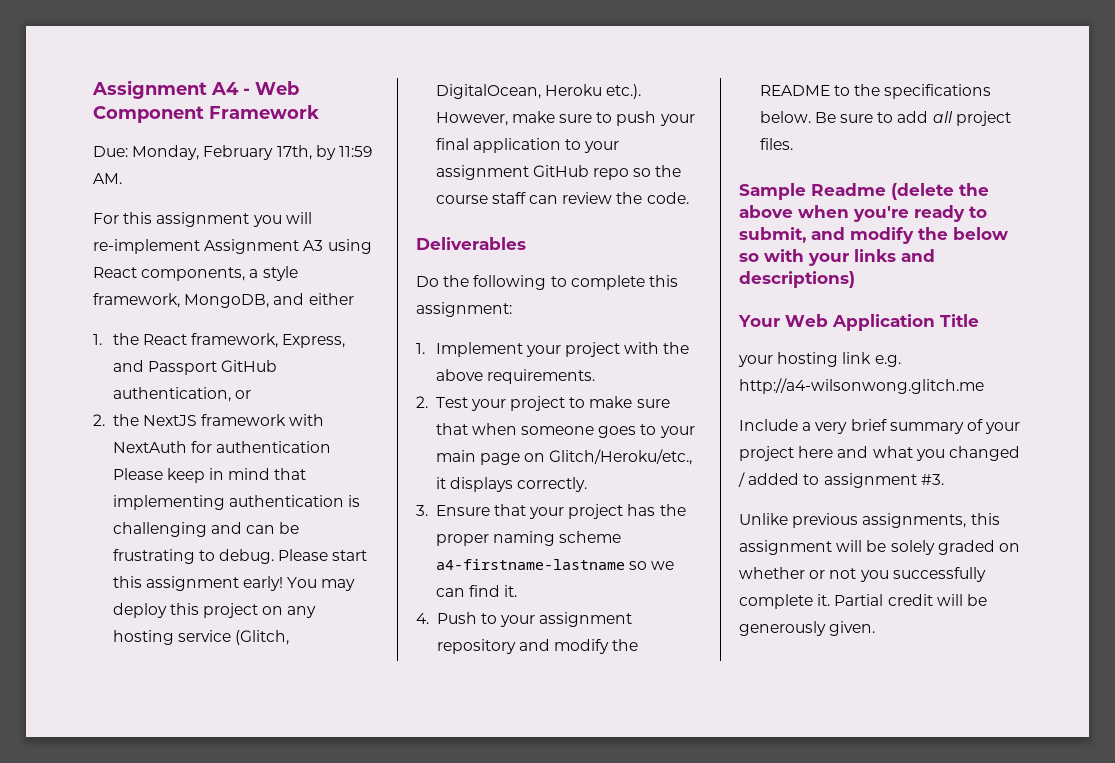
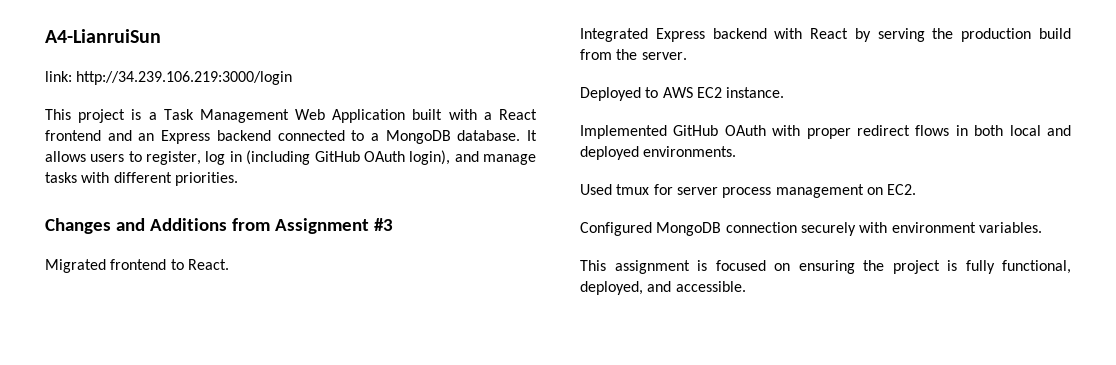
- Assignment A4 - Web Component Framework
- Due: Monday, February 17th, by 11:59 AM.
- For this assignment you will re-implement Assignment A3 using React components, a style framework, MongoDB, and either
- 1. the React framework, Express, and Passport GitHub authentication, or
- 2. the NextJS framework with NextAuth for authentication Please keep in mind that implementing authentication is challenging and can be frustrating to debug. Please start this assignment early! You may deploy this project on any hosting service (Glitch, DigitalOcean, Heroku etc.). However, make sure to push your final application to your assignment GitHub repo so the course staff can review the code.
- Deliverables
- Do the following to complete this assignment:
- 1. Implement your project with the above requirements.
- 2. Test your project to make sure that when someone goes to your main page on Glitch/Heroku/etc., it displays correctly.
- 3. Ensure that your project has the proper naming scheme a4-firstname-lastname so we can find it.
- 4. Push to your assignment repository and modify the README to the specifications below. Be sure to add all project files.
- Sample Readme (delete the above when you're ready to submit, and modify the below so with your links and descriptions)
- Your Web Application Title
- your hosting link e.g. http://a4-wilsonwong.glitch.me
- Include a very brief summary of your project here and what you changed / added to assignment #3.
- Unlike previous assignments, this assignment will be solely graded on whether or not you successfully complete it. Partial credit will be generously given.
+ A4-LianruiSun
+ link: http://34.239.106.219:3000/login
+ This project is a Task Management Web Application built with a React frontend and an Express backend connected to a MongoDB database. It allows users to register, log in (including GitHub OAuth login), and manage tasks with different priorities.
+ Changes and Additions from Assignment #3
+ Migrated frontend to React.
+ Integrated Express backend with React by serving the production build from the server.
+ Deployed to AWS EC2 instance.
+ Implemented GitHub OAuth with proper redirect flows in both local and deployed environments.
+ Used tmux for server process management on EC2.
+ Configured MongoDB connection securely with environment variables.
+ This assignment is focused on ensuring the project is fully functional, deployed, and accessible.

